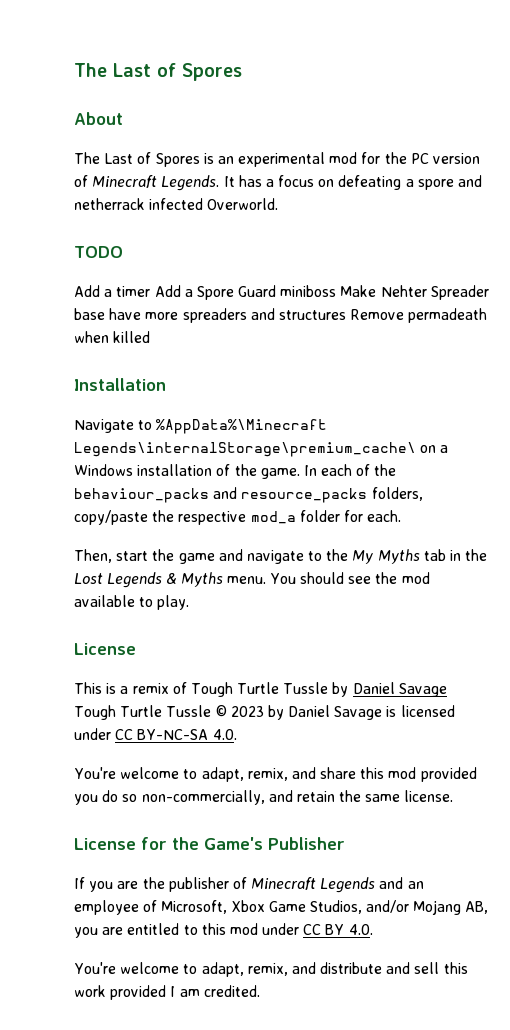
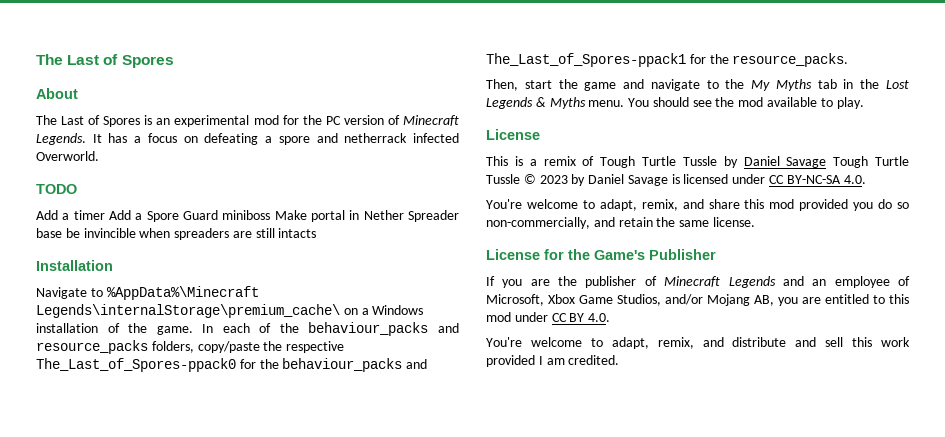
- Add a timer Add a Spore Guard miniboss Make Nehter Spreader base have more spreaders and structures Remove permadeath when killed
+ Add a timer Add a Spore Guard miniboss Make portal in Nether Spreader base be invincible when spreaders are still intacts
- In each of the behaviour_packs and resource_packs folders, copy/paste the respective mod_a folder for each.
+ In each of the behaviour_packs and resource_packs folders, copy/paste the respective The_Last_of_Spores-ppack0 for the behaviour_packs and The_Last_of_Spores-ppack1 for the resource_packs.

